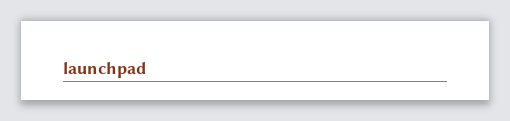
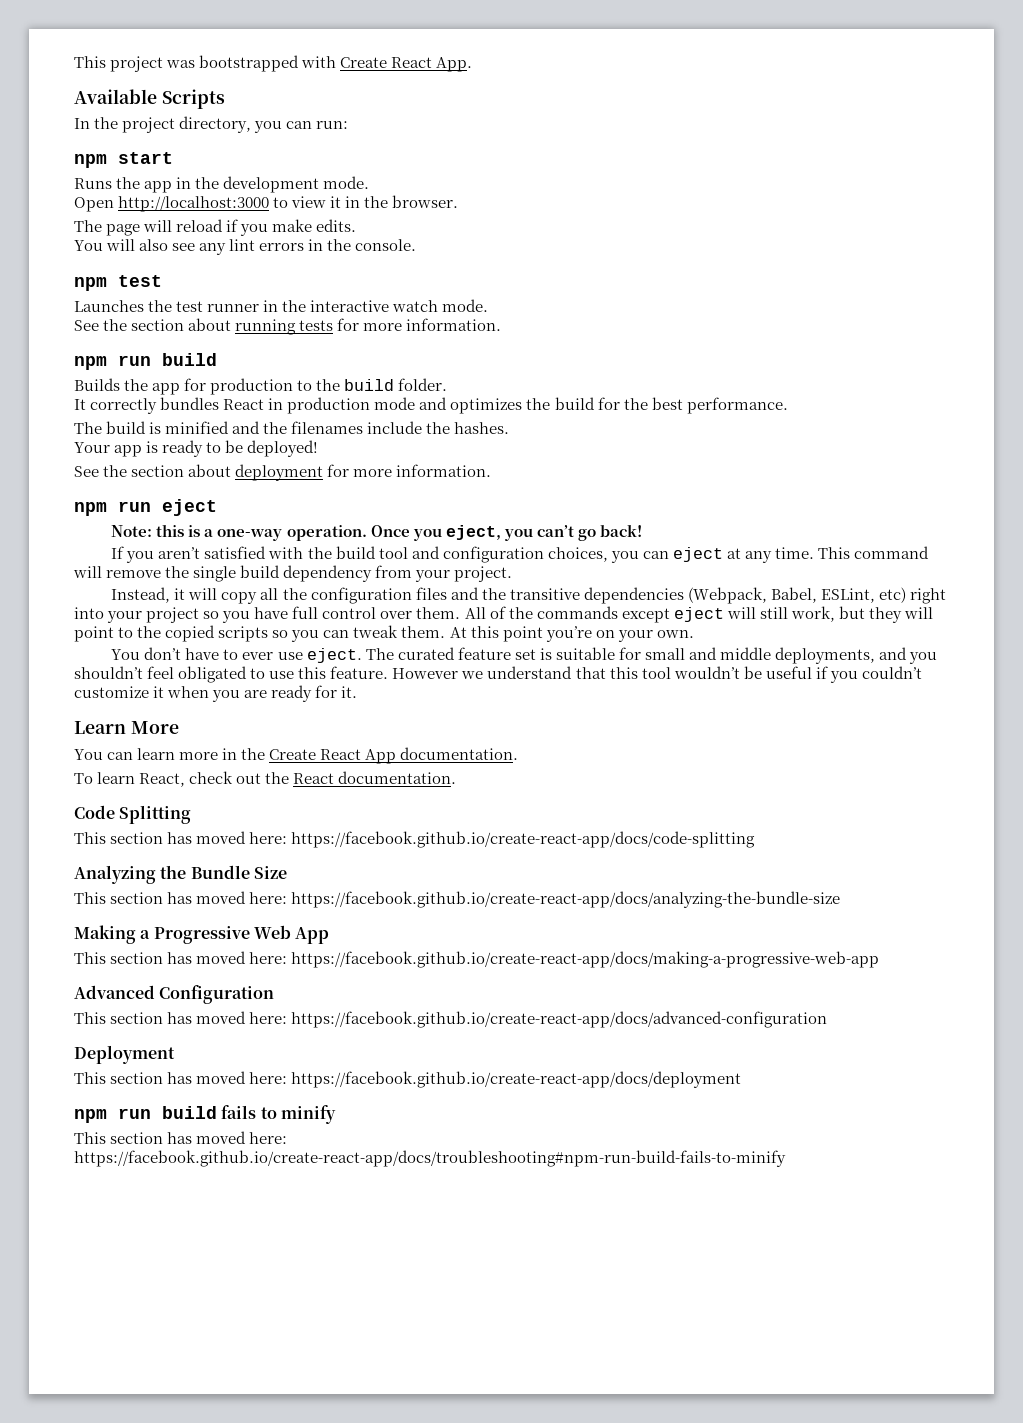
- launchpad
+ This project was bootstrapped with Create React App.
+ Available Scripts
+ In the project directory, you can run:
+ npm start
+ Runs the app in the development mode.
+ Open http://localhost:3000 to view it in the browser.
+ The page will reload if you make edits.
+ You will also see any lint errors in the console.
+ npm test
+ Launches the test runner in the interactive watch mode.
+ See the section about running tests for more information.
+ npm run build
+ Builds the app for production to the build folder.
+ It correctly bundles React in production mode and optimizes the build for the best performance.
+ The build is minified and the filenames include the hashes.
+ Your app is ready to be deployed!
+ See the section about deployment for more information.
+ npm run eject
+ Note: this is a one-way operation. Once you eject, you can’t go back!
+ If you aren’t satisfied with the build tool and configuration choices, you can eject at any time. This command will remove the single build dependency from your project.
+ Instead, it will copy all the configuration files and the transitive dependencies (Webpack, Babel, ESLint, etc) right into your project so you have full control over them. All of the commands except eject will still work, but they will point to the copied scripts so you can tweak them. At this point you’re on your own.
+ You don’t have to ever use eject. The curated feature set is suitable for small and middle deployments, and you shouldn’t feel obligated to use this feature. However we understand that this tool wouldn’t be useful if you couldn’t customize it when you are ready for it.
+ Learn More
+ You can learn more in the Create React App documentation.
+ To learn React, check out the React documentation.
+ Code Splitting
+ This section has moved here: https://facebook.github.io/create-react-app/docs/code-splitting
+ Analyzing the Bundle Size
+ This section has moved here: https://facebook.github.io/create-react-app/docs/analyzing-the-bundle-size
+ Making a Progressive Web App
+ This section has moved here: https://facebook.github.io/create-react-app/docs/making-a-progressive-web-app
+ Advanced Configuration
+ This section has moved here: https://facebook.github.io/create-react-app/docs/advanced-configuration
+ Deployment
+ This section has moved here: https://facebook.github.io/create-react-app/docs/deployment
+ npm run build fails to minify
+ This section has moved here: https://facebook.github.io/create-react-app/docs/troubleshooting#npm-run-build-fails-to-minify

